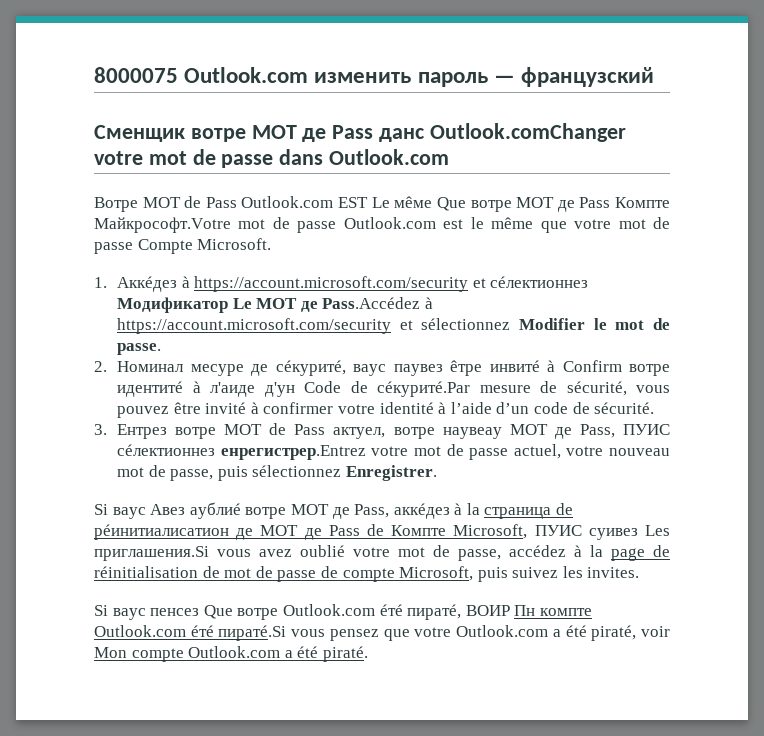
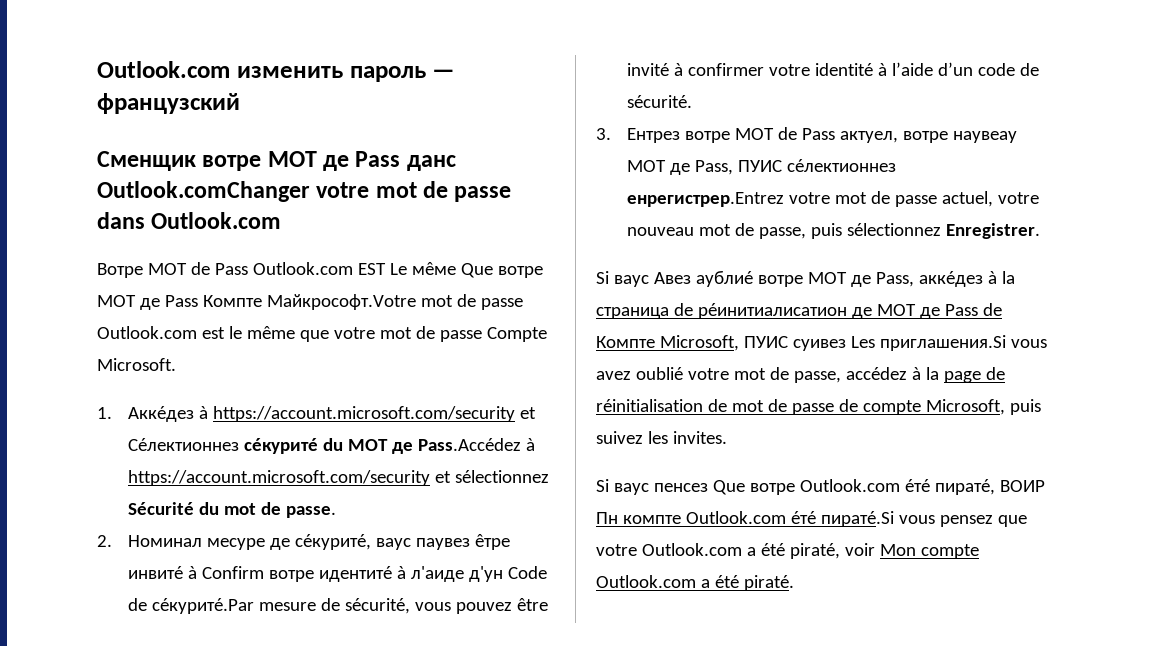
- 8000075 Outlook.com изменить пароль — французский
+ Outlook.com изменить пароль — французский
- 1. Аккéдез à https://account.microsoft.com/security et сéлектионнез Модификатор Le МОТ де Pass.Accédez à https://account.microsoft.com/security et sélectionnez Modifier le mot de passe.
+ 1. Аккéдез à https://account.microsoft.com/security et Сéлектионнез сéкуритé du МОТ де Pass.Accédez à https://account.microsoft.com/security et sélectionnez Sécurité du mot de passe.

